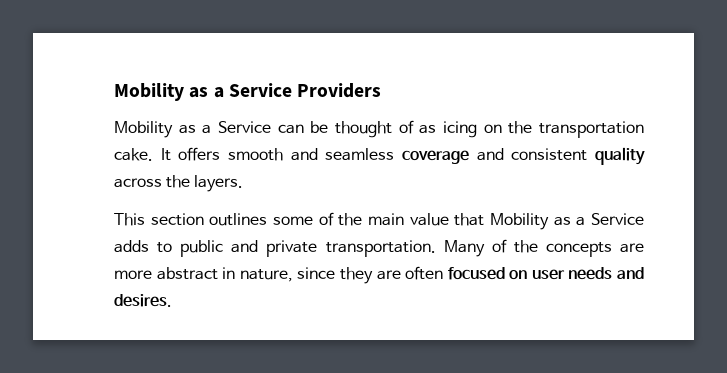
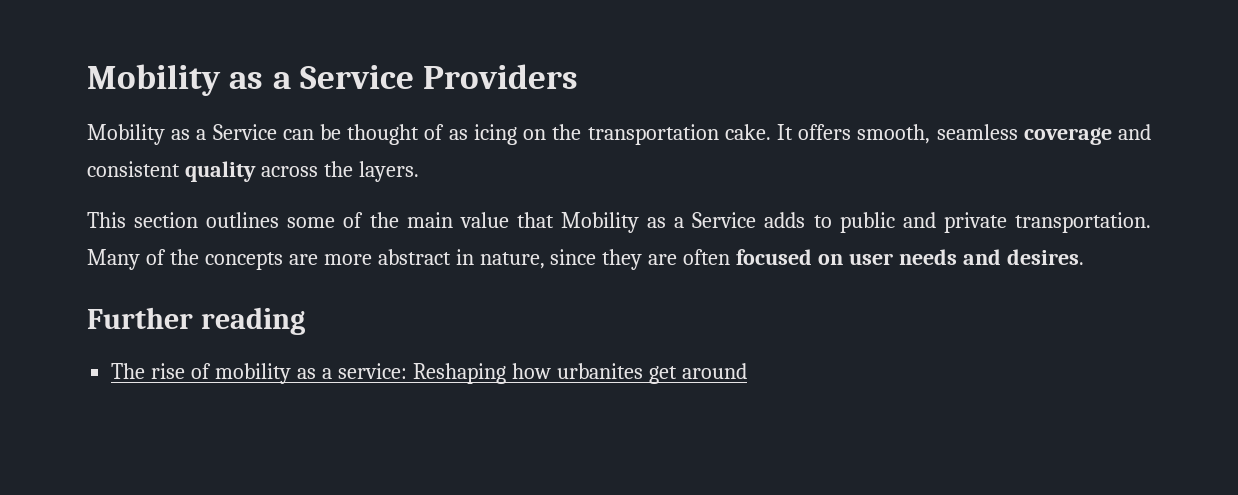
- It offers smooth and seamless coverage and consistent quality across the layers.
+ It offers smooth, seamless coverage and consistent quality across the layers.
+ Further reading
+ The rise of mobility as a service: Reshaping how urbanites get around

